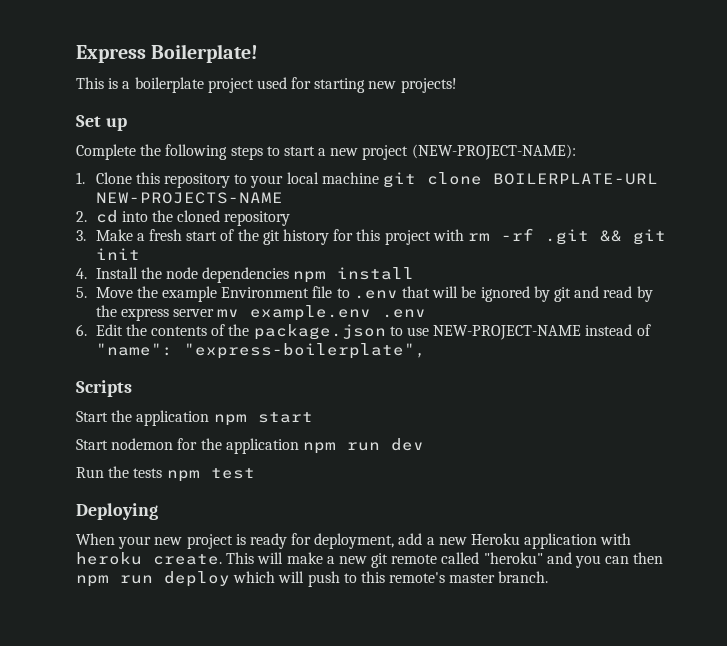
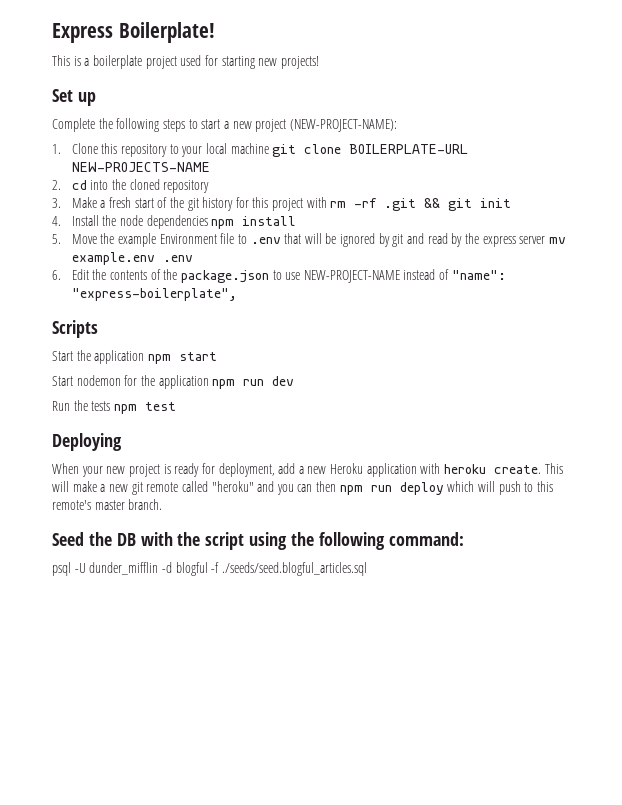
+ Seed the DB with the script using the following command:
+ psql -U dunder_mifflin -d blogful -f ./seeds/seed.blogful_articles.sql

